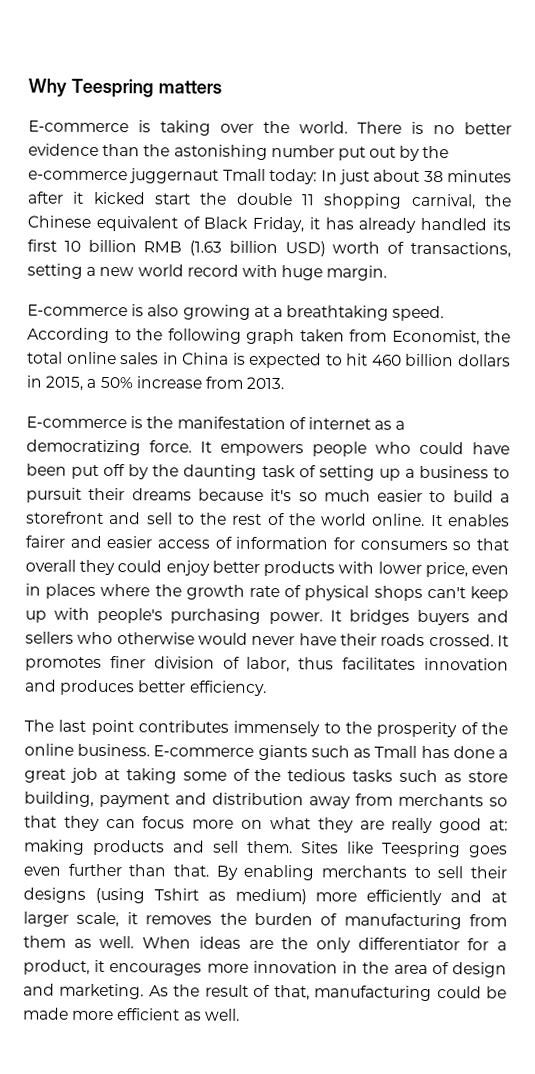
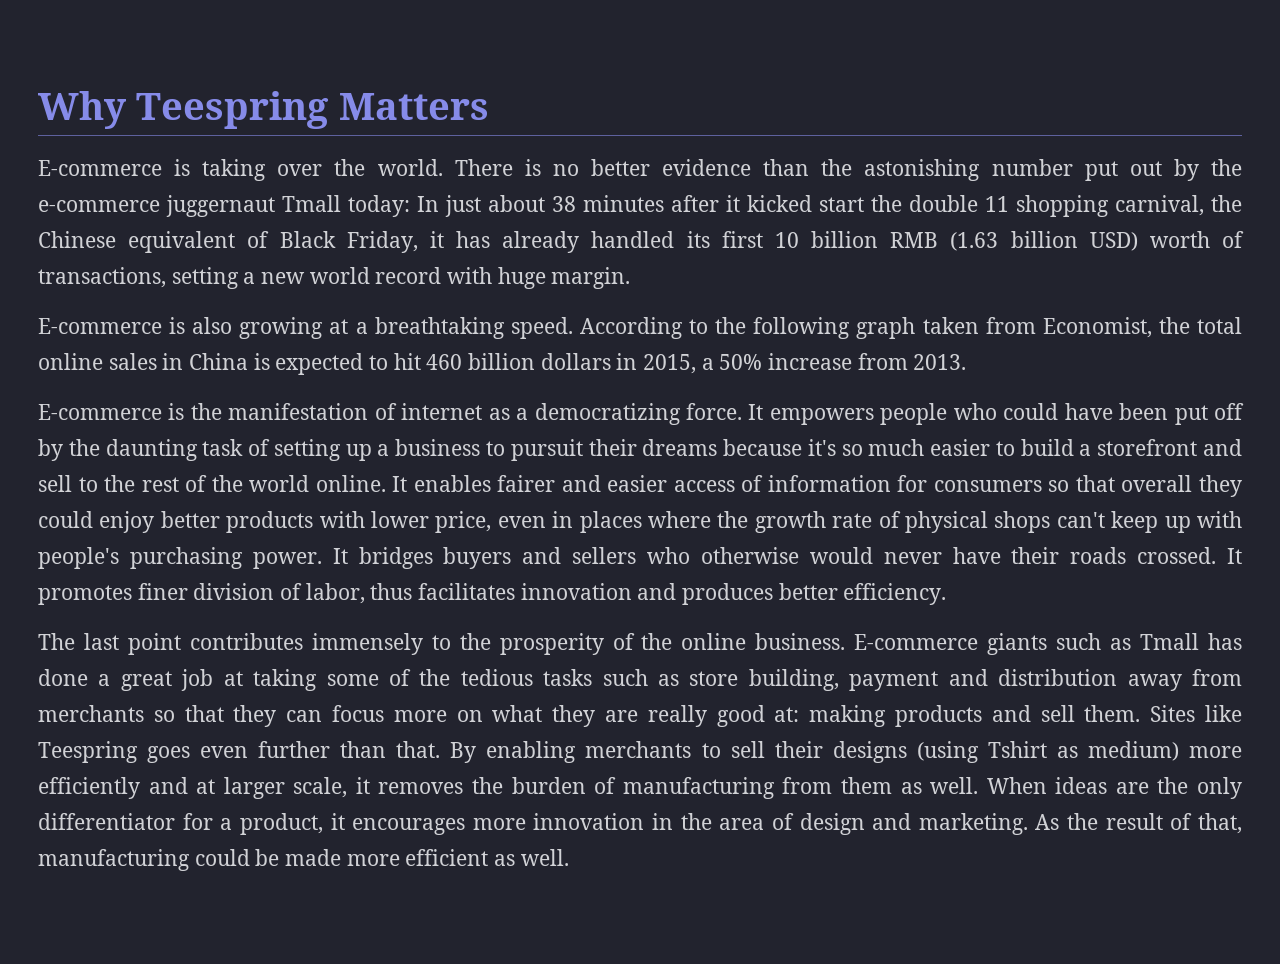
- Why Teespring matters
+ Why Teespring Matters

